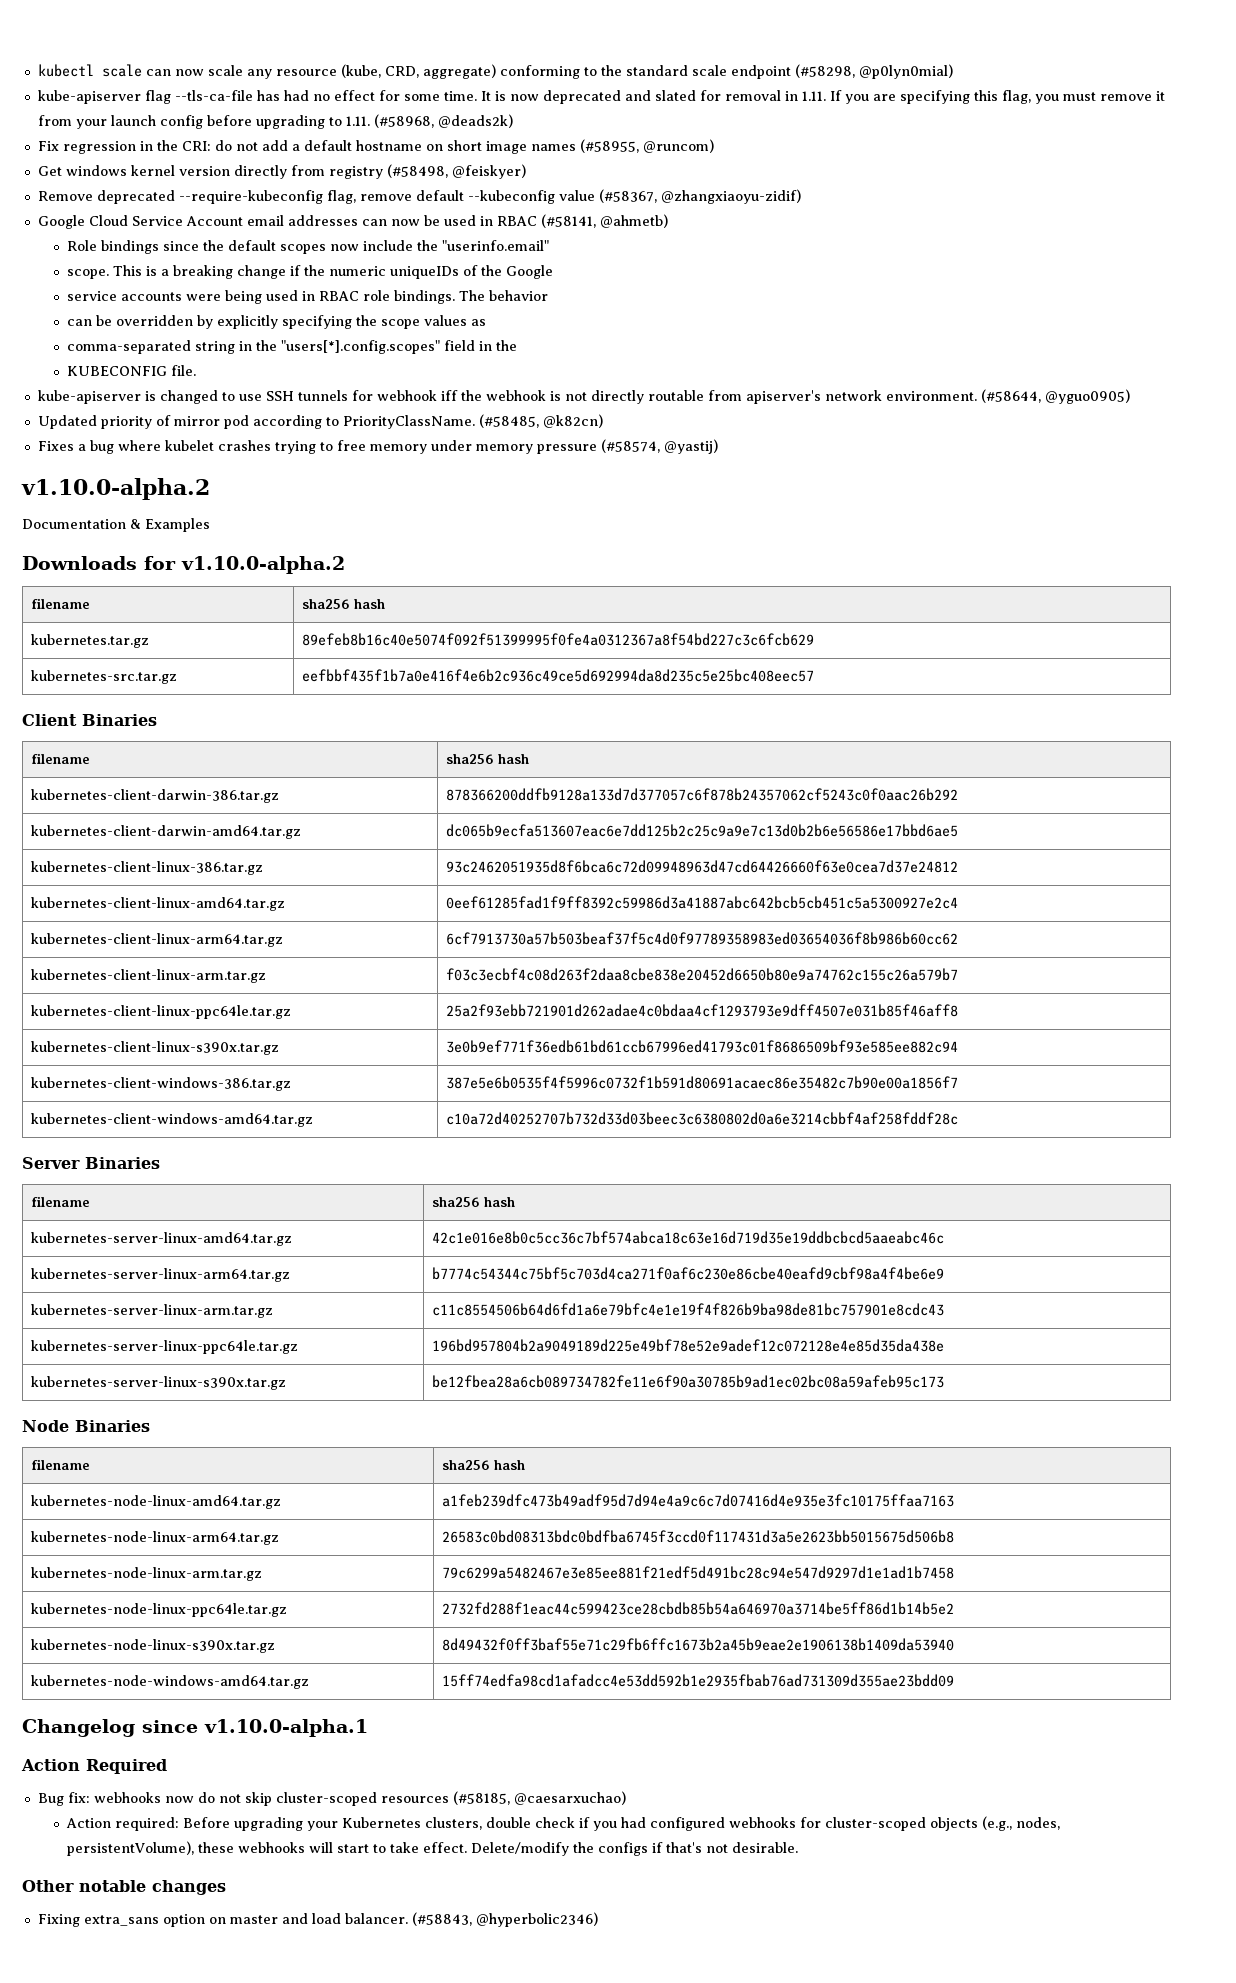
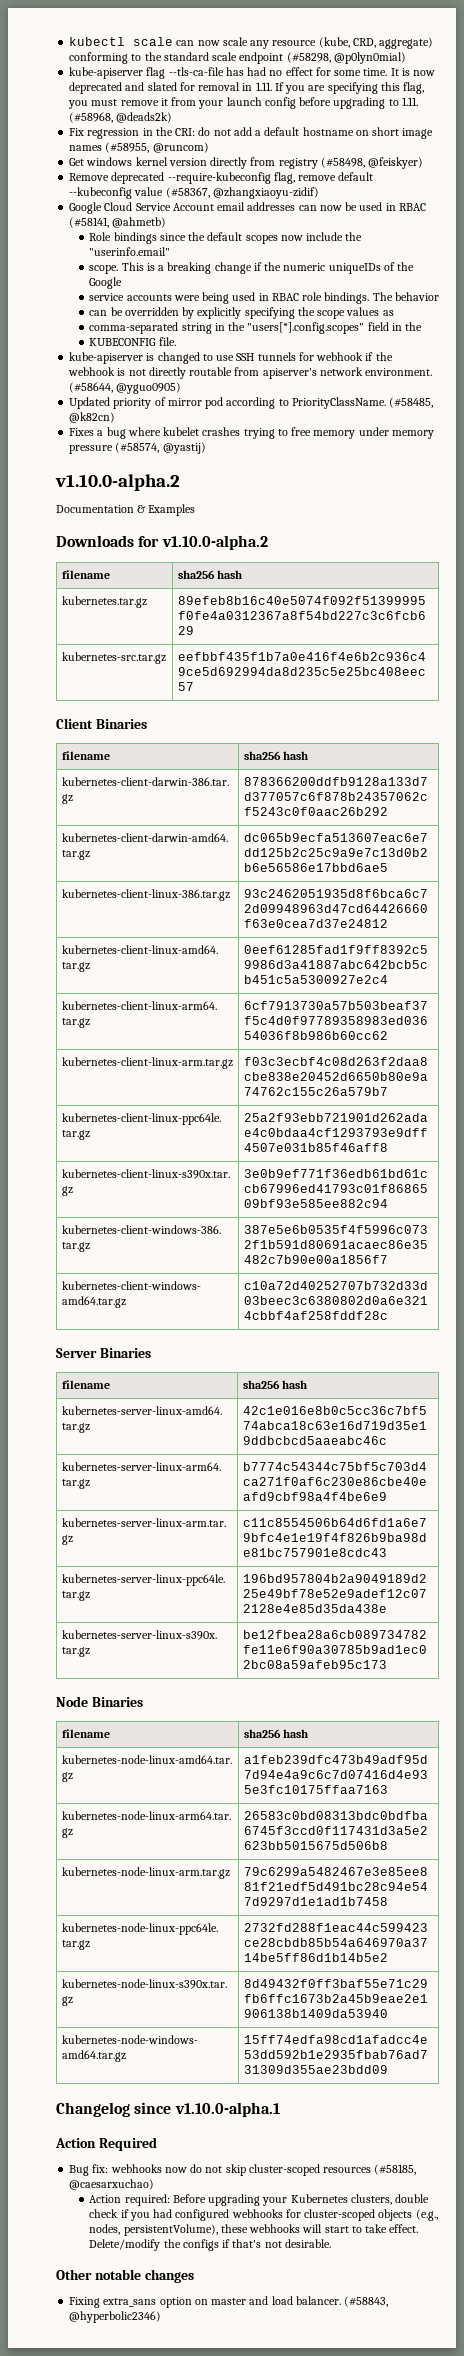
- kube-apiserver is changed to use SSH tunnels for webhook iff the webhook is not directly routable from apiserver's network environment.
+ kube-apiserver is changed to use SSH tunnels for webhook if the webhook is not directly routable from apiserver's network environment.

